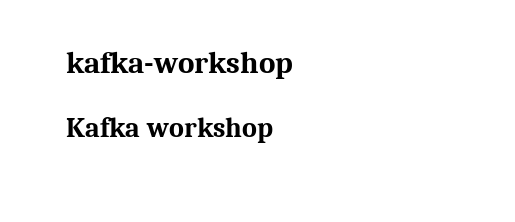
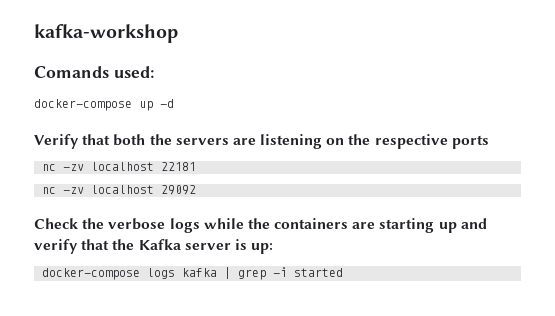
- Kafka workshop
+ Comands used:
+ docker-compose up -d
+ Verify that both the servers are listening on the respective ports
+ nc -zv localhost 22181
+ nc -zv localhost 29092
+ Check the verbose logs while the containers are starting up and verify that the Kafka server is up:
+ docker-compose logs kafka | grep -i started

